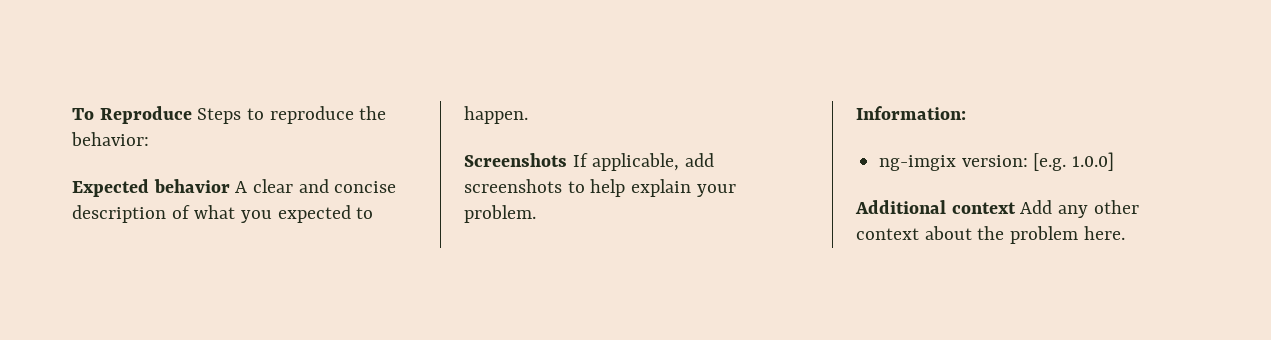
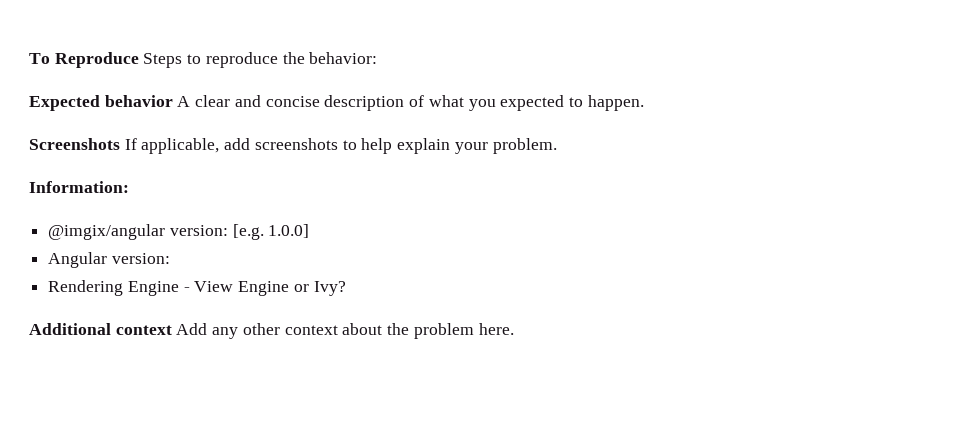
- ng-imgix version: [e.g. 1.0.0]
+ @imgix/angular version: [e.g. 1.0.0]
+ Angular version:
+ Rendering Engine - View Engine or Ivy?

